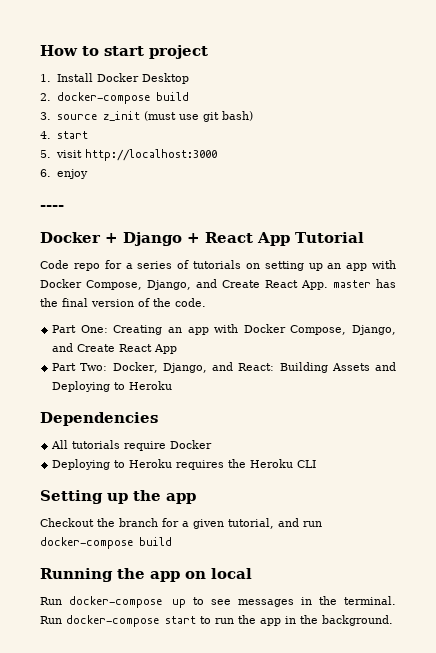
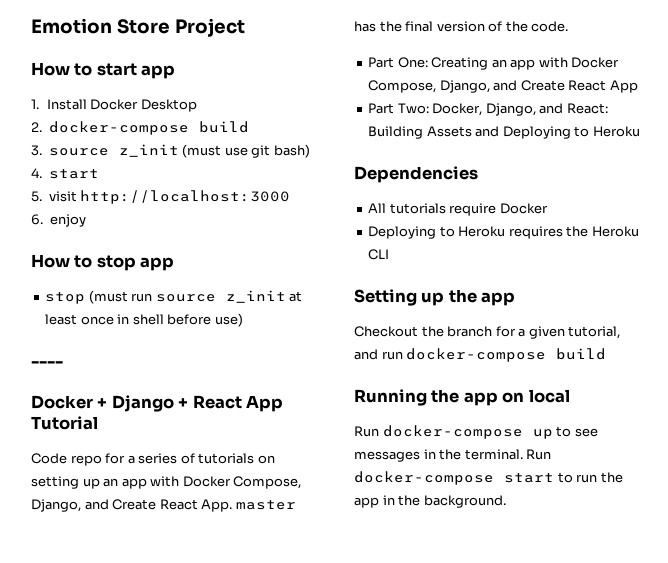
+ Emotion Store Project
- How to start project
+ How to start app
+ How to stop app
+ stop (must run source z_init at least once in shell before use)

